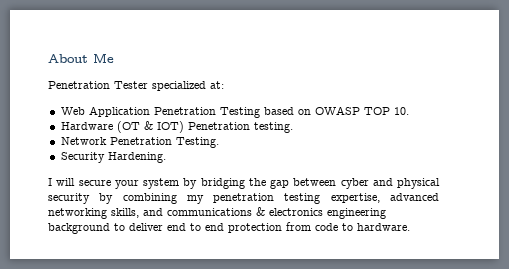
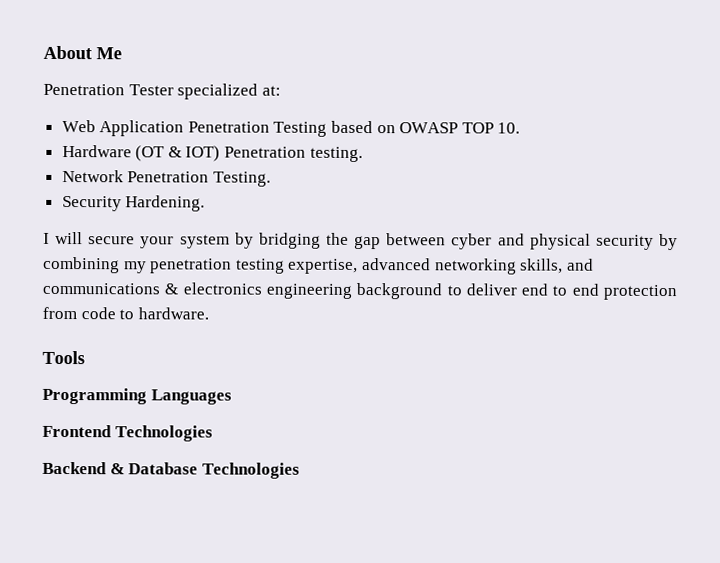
+ Tools
+ Programming Languages
+ Frontend Technologies
+ Backend & Database Technologies

